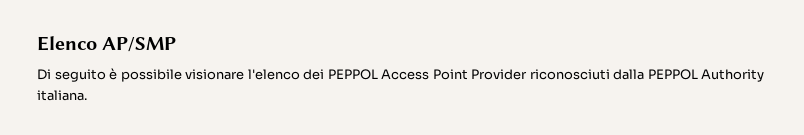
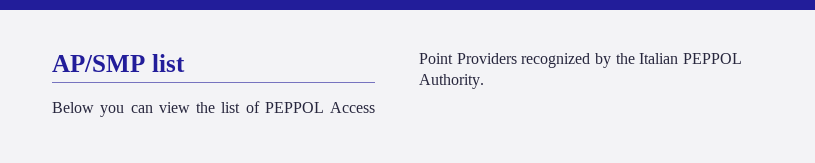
- Elenco AP/SMP
- Di seguito è possibile visionare l'elenco dei PEPPOL Access Point Provider riconosciuti dalla PEPPOL Authority italiana.
+ AP/SMP list
+ Below you can view the list of PEPPOL Access Point Providers recognized by the Italian PEPPOL Authority.

